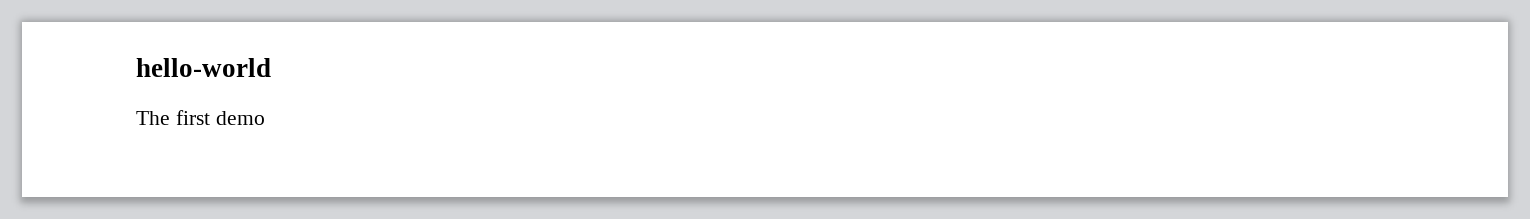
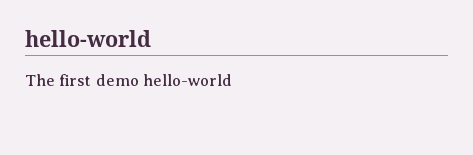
- The first demo
+ The first demo hello-world

